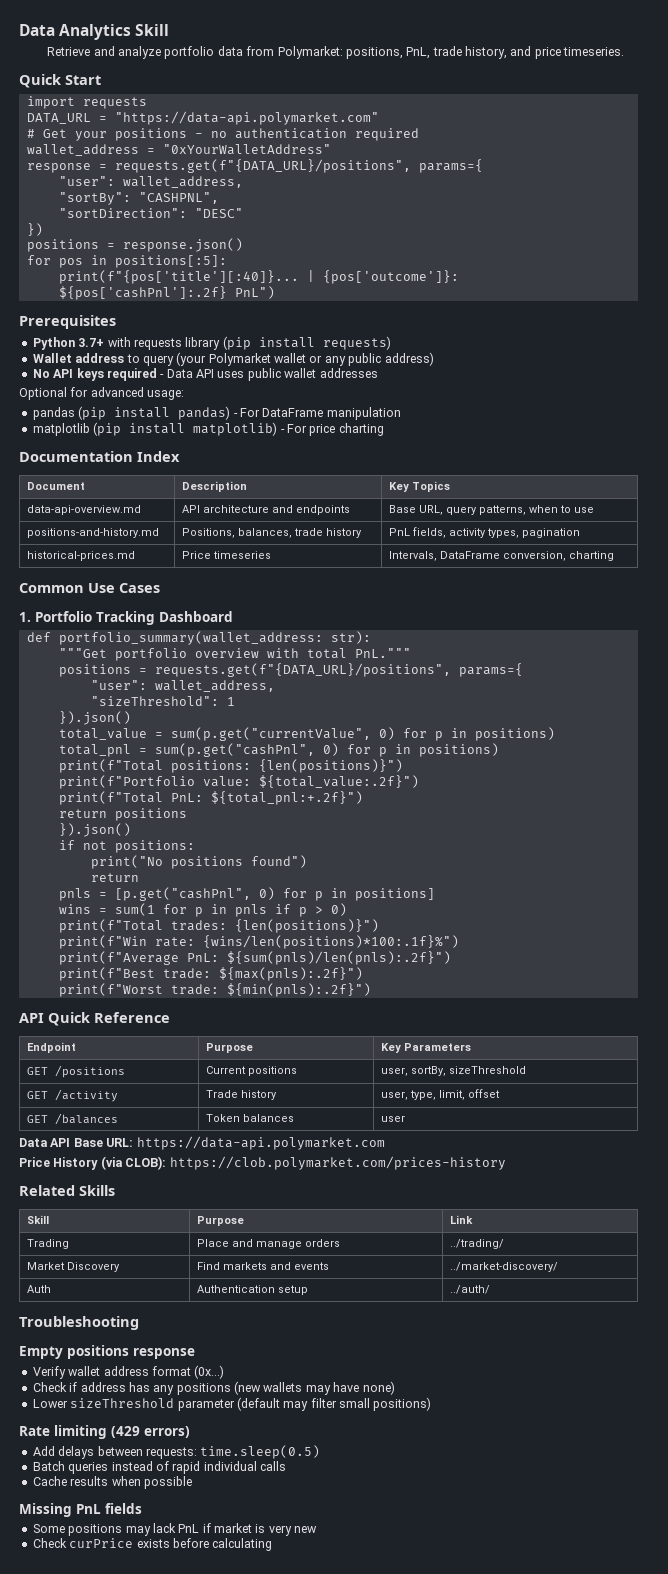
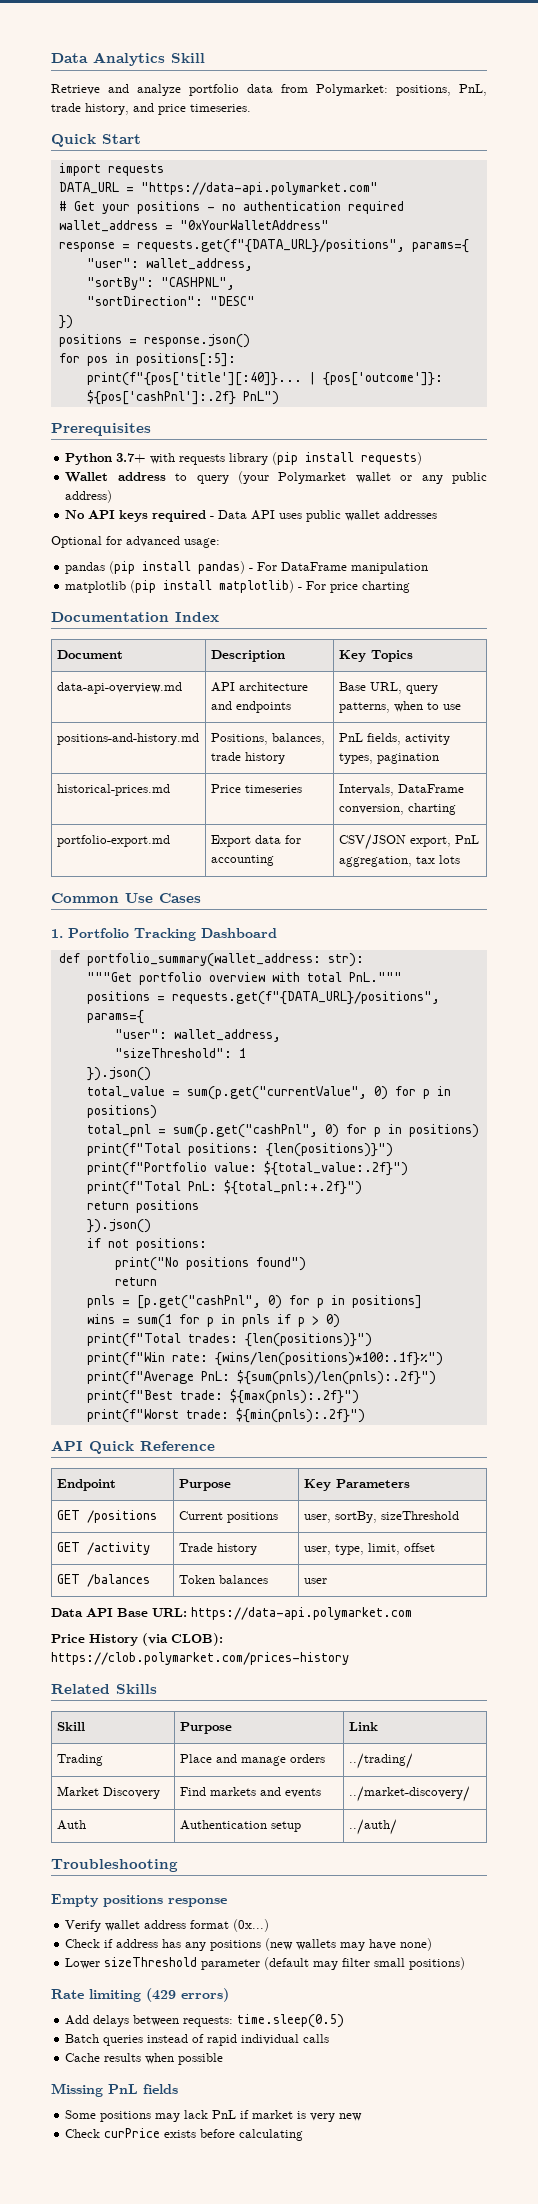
+ portfolio-export.md | Export data for accounting | CSV/JSON export, PnL aggregation, tax lots

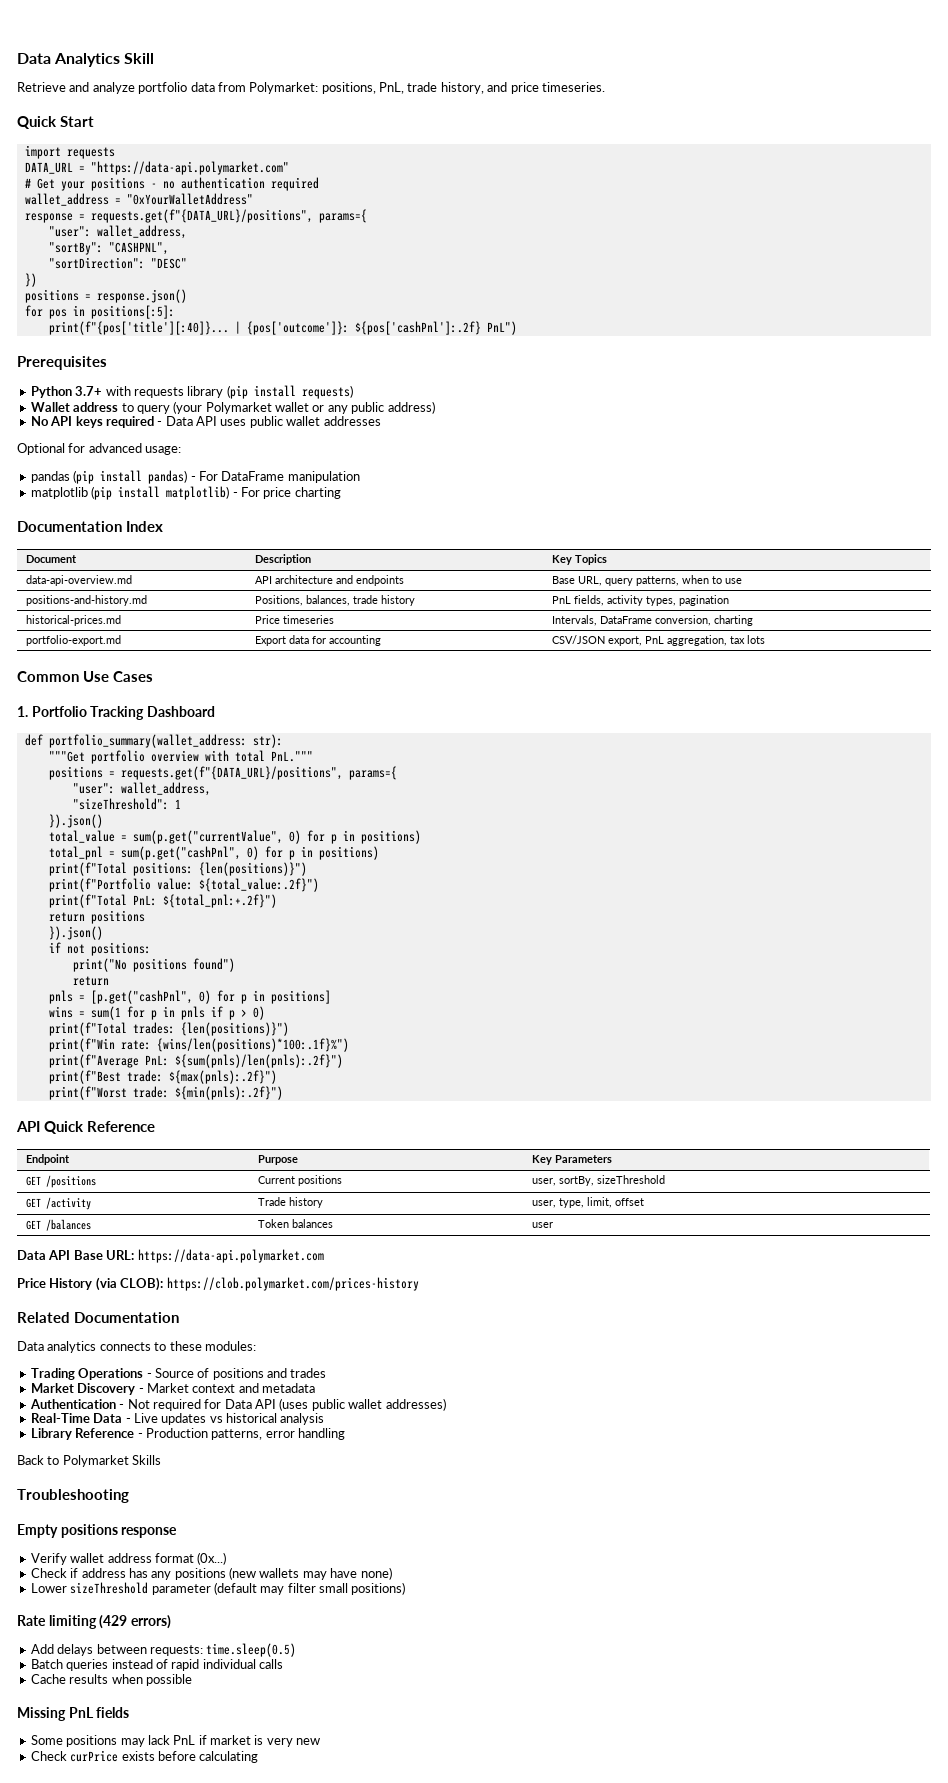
- Related Skills
- Skill | Purpose | Link
- Trading | Place and manage orders | ../trading/
- Market Discovery | Find markets and events | ../market-discovery/
- Auth | Authentication setup | ../auth/
+ Related Documentation
+ Data analytics connects to these modules:
+ Trading Operations - Source of positions and trades
+ Market Discovery - Market context and metadata
+ Authentication - Not required for Data API (uses public wallet addresses)
+ Real-Time Data - Live updates vs historical analysis
+ Library Reference - Production patterns, error handling
+ Back to Polymarket Skills

